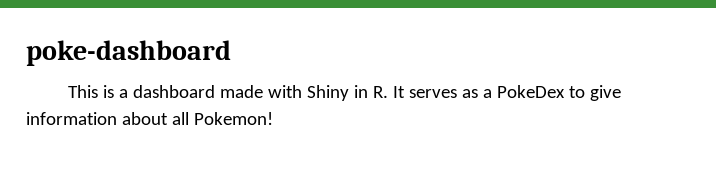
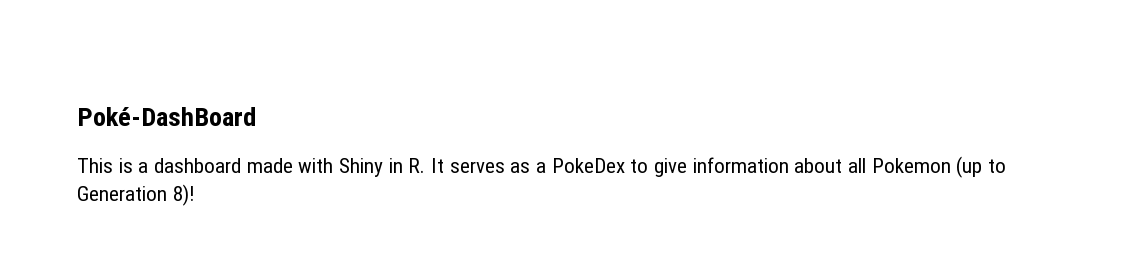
- poke-dashboard
+ Poké-DashBoard
- This is a dashboard made with Shiny in R. It serves as a PokeDex to give information about all Pokemon!
+ This is a dashboard made with Shiny in R. It serves as a PokeDex to give information about all Pokemon (up to Generation 8)!

